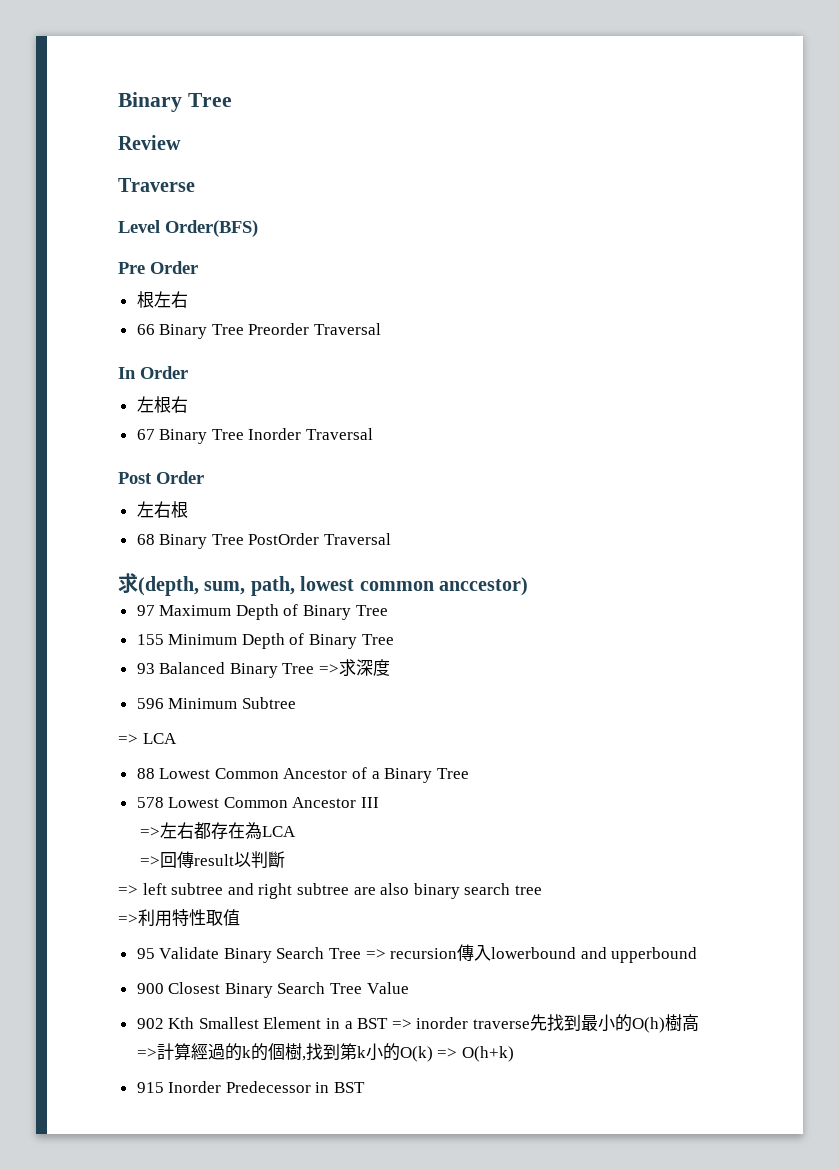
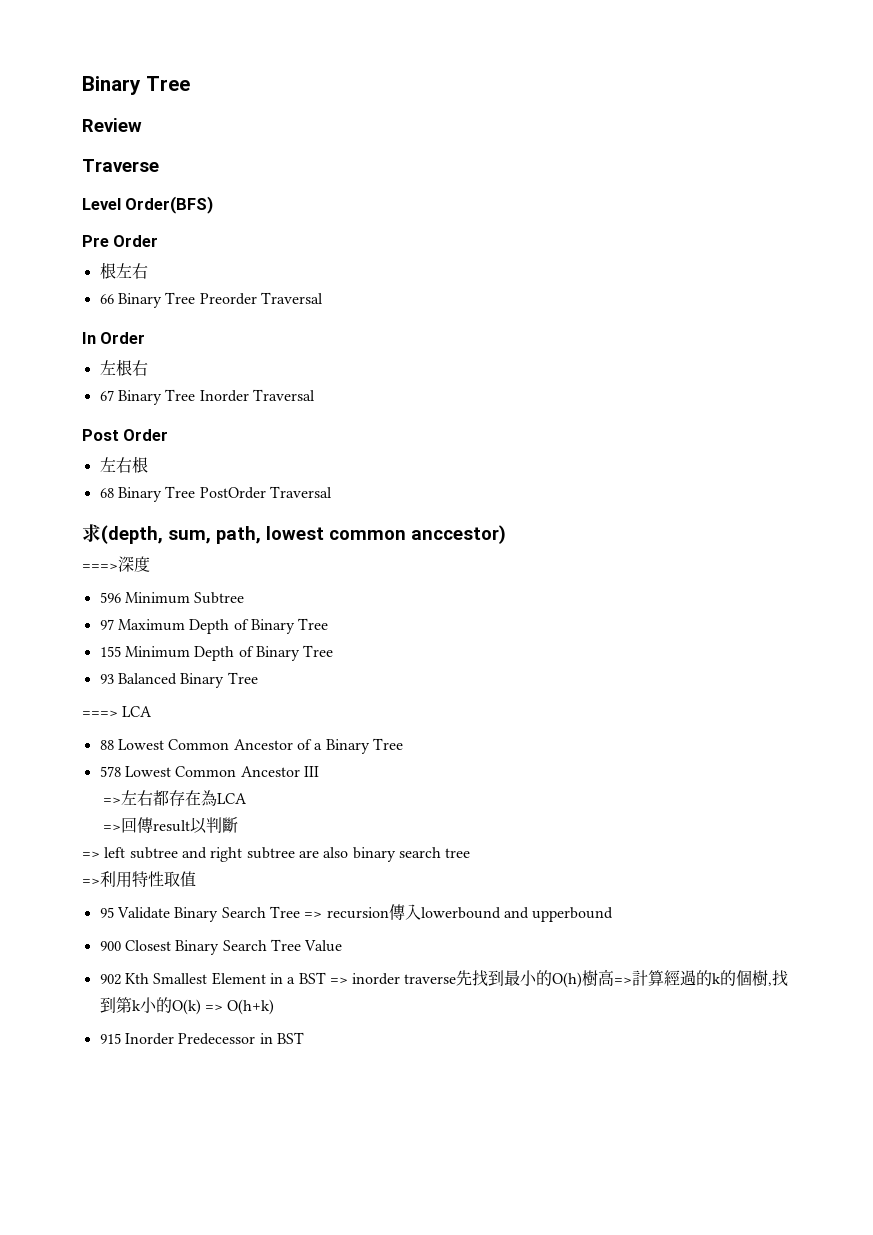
+ ===>深度
+ 596 Minimum Subtree
- 93 Balanced Binary Tree =>求深度
- 596 Minimum Subtree
- => LCA
+ 93 Balanced Binary Tree
+ ===> LCA

